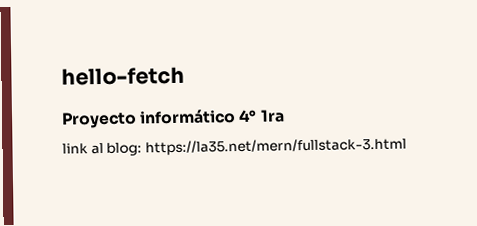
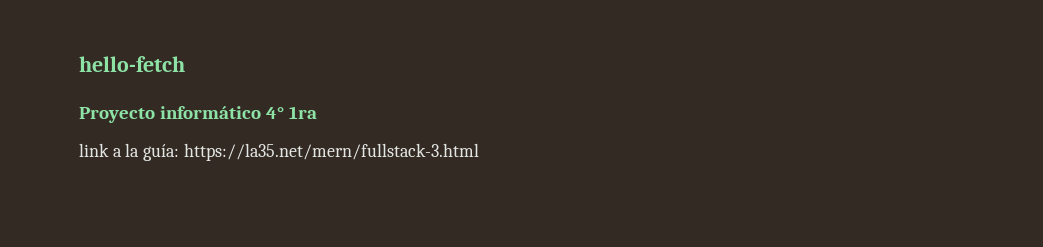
- link al blog: https://la35.net/mern/fullstack-3.html
+ link a la guía: https://la35.net/mern/fullstack-3.html

